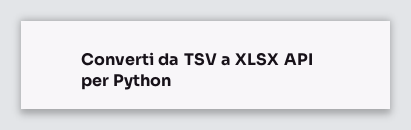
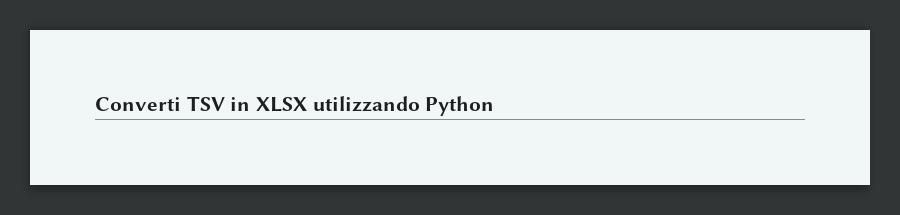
- Converti da TSV a XLSX API per Python
+ Converti TSV in XLSX utilizzando Python

